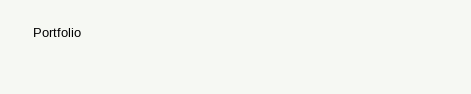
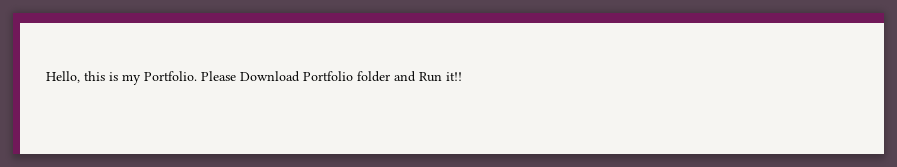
- Portfolio
+ Hello, this is my Portfolio. Please Download Portfolio folder and Run it!!

